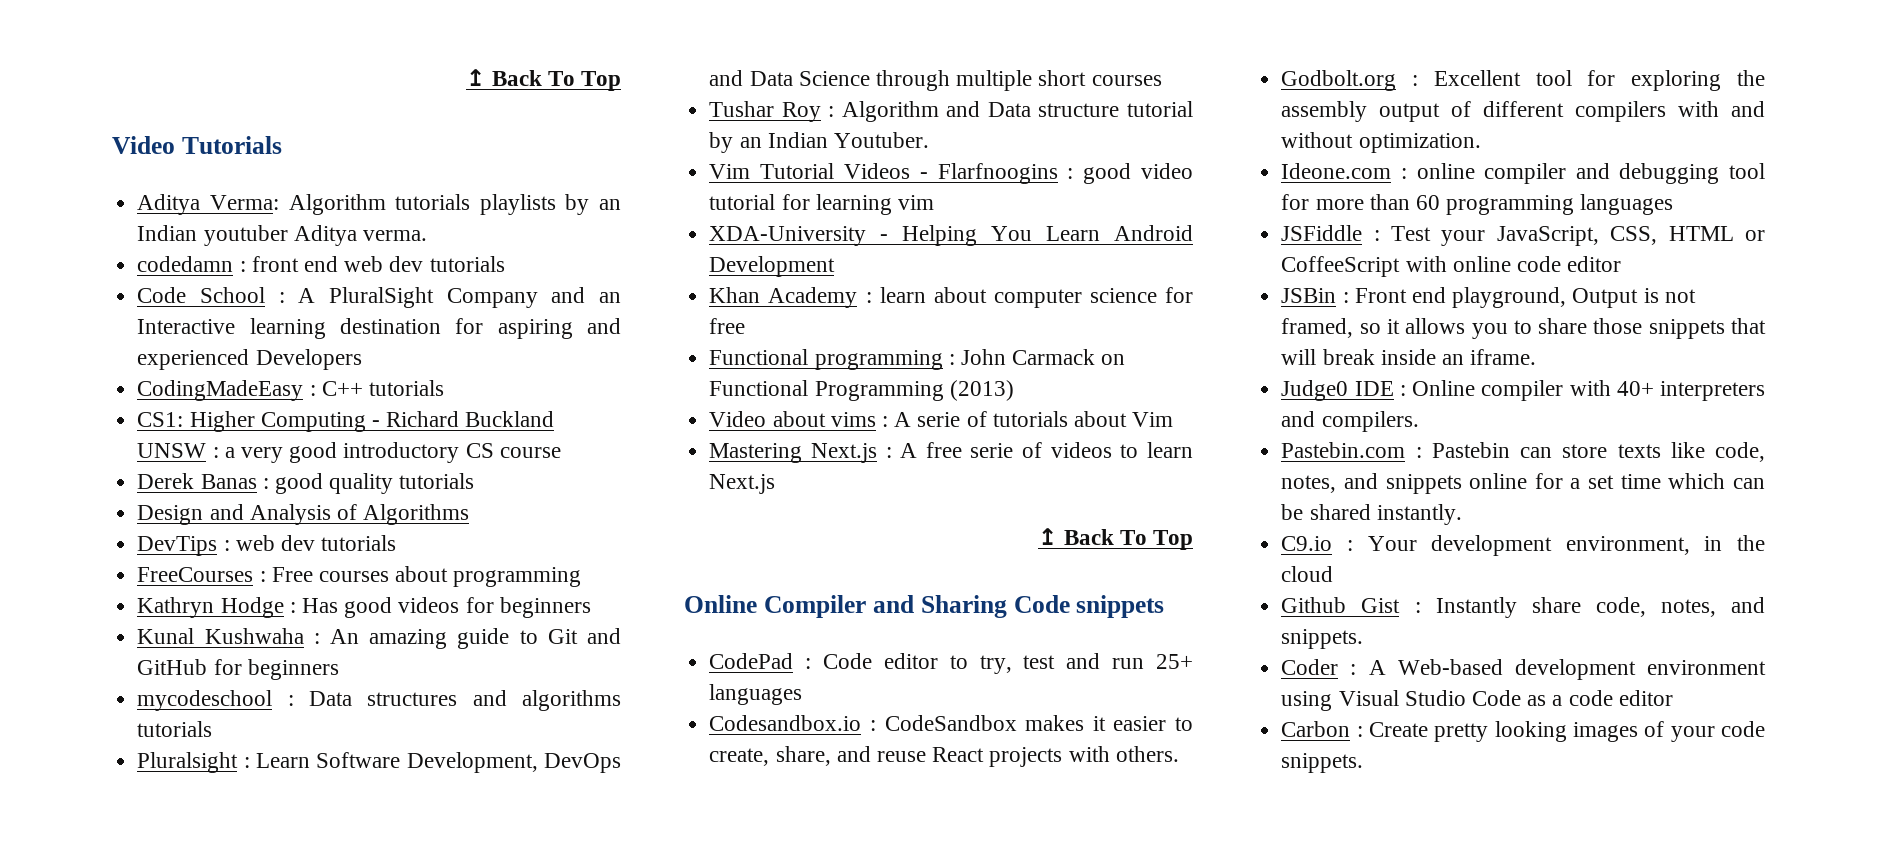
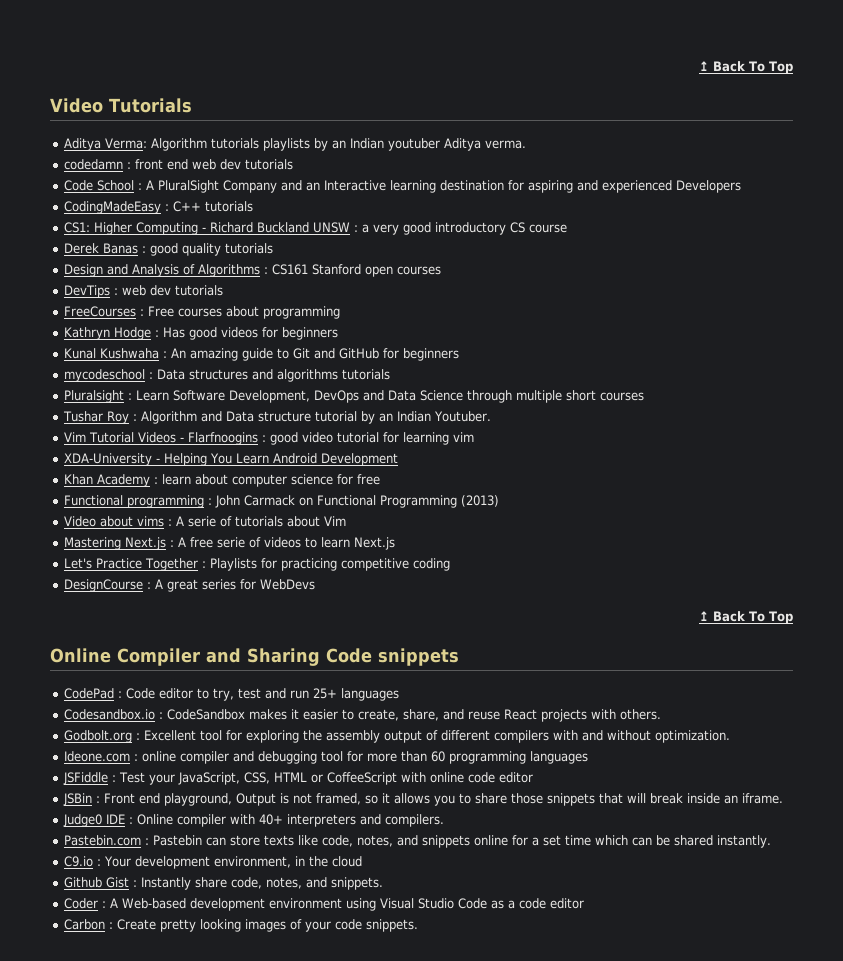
- Design and Analysis of Algorithms
+ Design and Analysis of Algorithms : CS161 Stanford open courses
+ Let's Practice Together : Playlists for practicing competitive coding
+ DesignCourse : A great series for WebDevs

